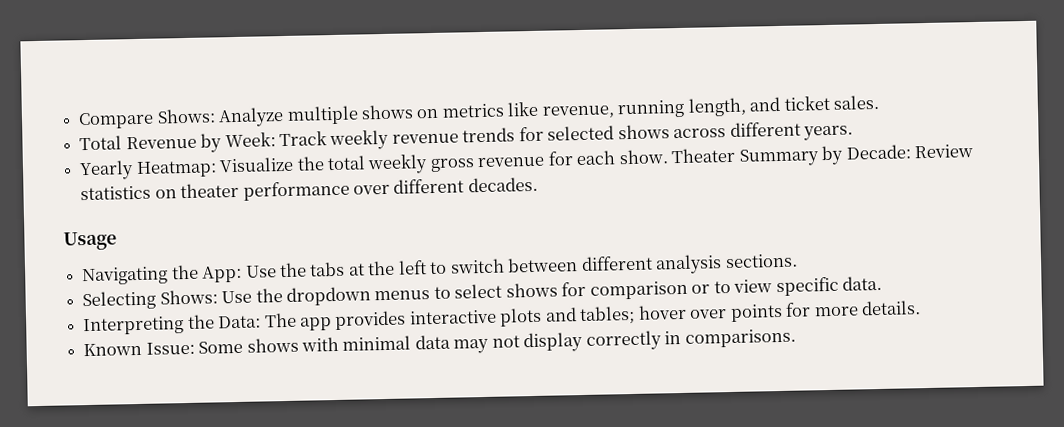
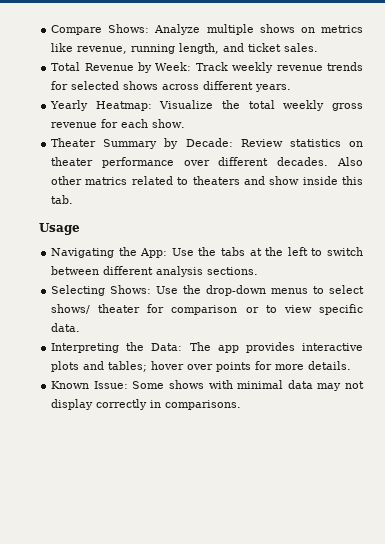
- Yearly Heatmap: Visualize the total weekly gross revenue for each show. Theater Summary by Decade: Review statistics on theater performance over different decades.
+ Yearly Heatmap: Visualize the total weekly gross revenue for each show.
+ Theater Summary by Decade: Review statistics on theater performance over different decades. Also other matrics related to theaters and show inside this tab.
- Selecting Shows: Use the dropdown menus to select shows for comparison or to view specific data.
+ Selecting Shows: Use the drop-down menus to select shows/ theater for comparison or to view specific data.

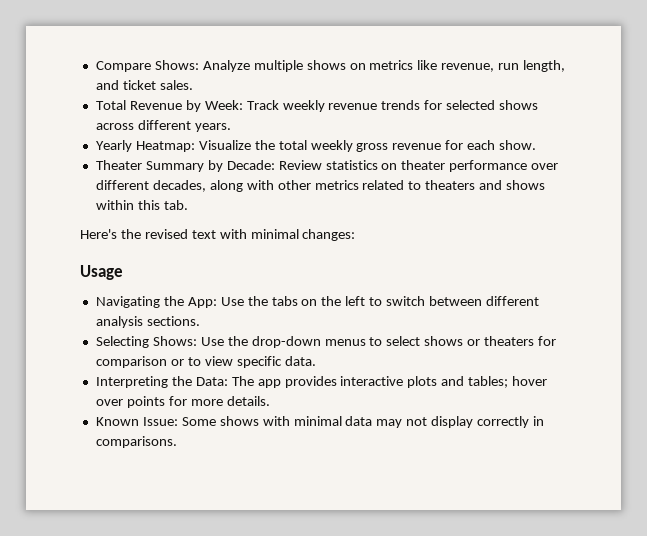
- Compare Shows: Analyze multiple shows on metrics like revenue, running length, and ticket sales.
+ Compare Shows: Analyze multiple shows on metrics like revenue, run length, and ticket sales.
- Theater Summary by Decade: Review statistics on theater performance over different decades. Also other matrics related to theaters and show inside this tab.
+ Theater Summary by Decade: Review statistics on theater performance over different decades, along with other metrics related to theaters and shows within this tab.
+ Here's the revised text with minimal changes:
- Navigating the App: Use the tabs at the left to switch between different analysis sections.
+ Navigating the App: Use the tabs on the left to switch between different analysis sections.
- Selecting Shows: Use the drop-down menus to select shows/ theater for comparison or to view specific data.
+ Selecting Shows: Use the drop-down menus to select shows or theaters for comparison or to view specific data.

